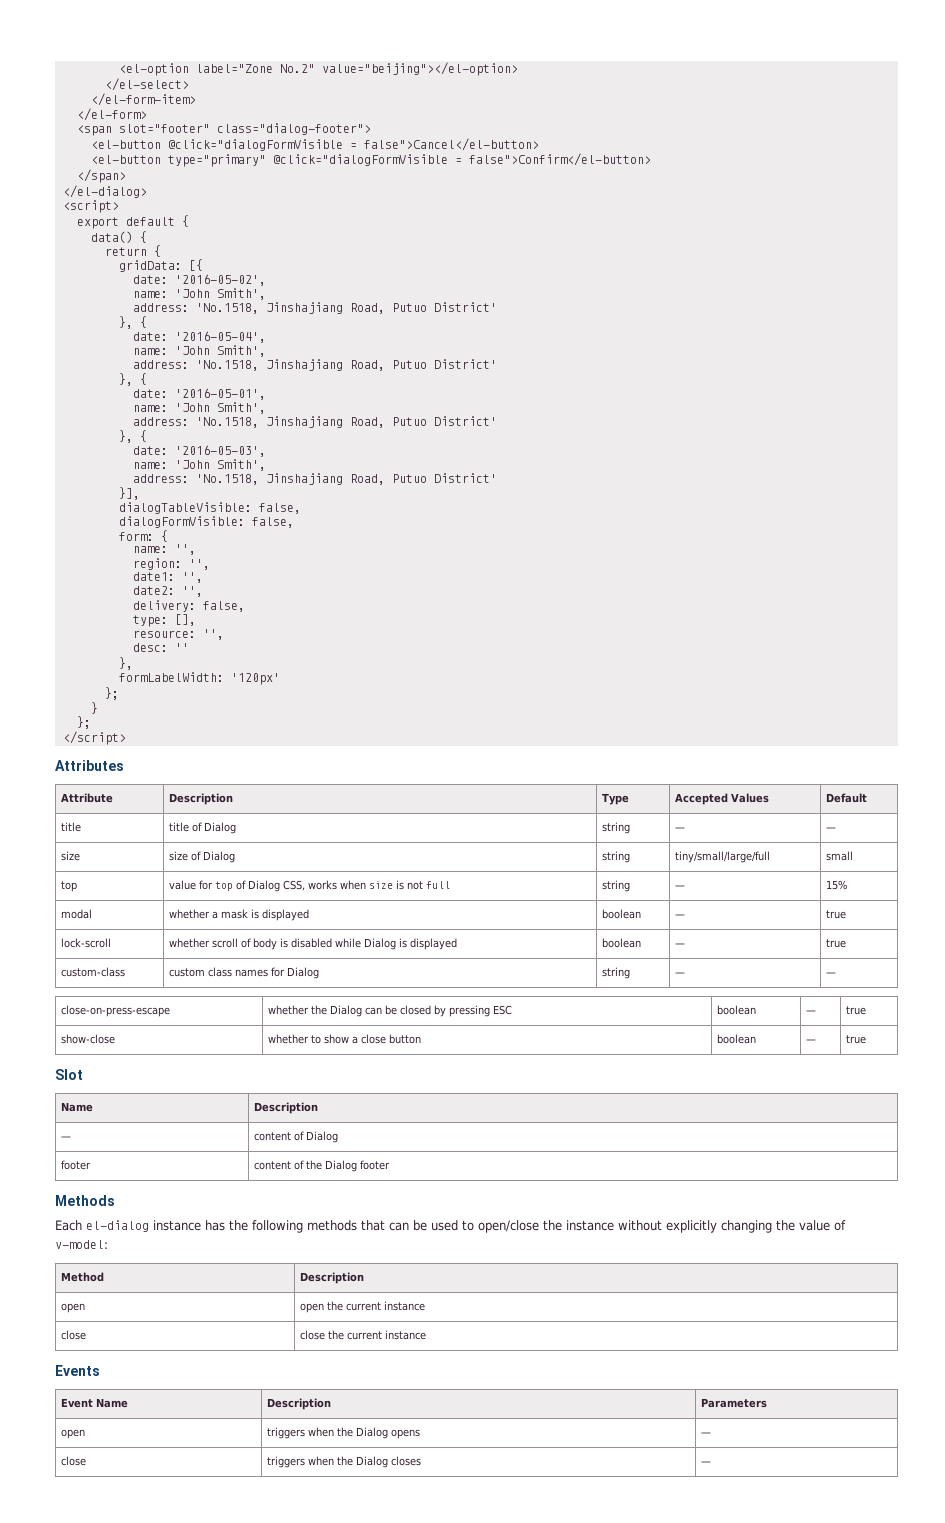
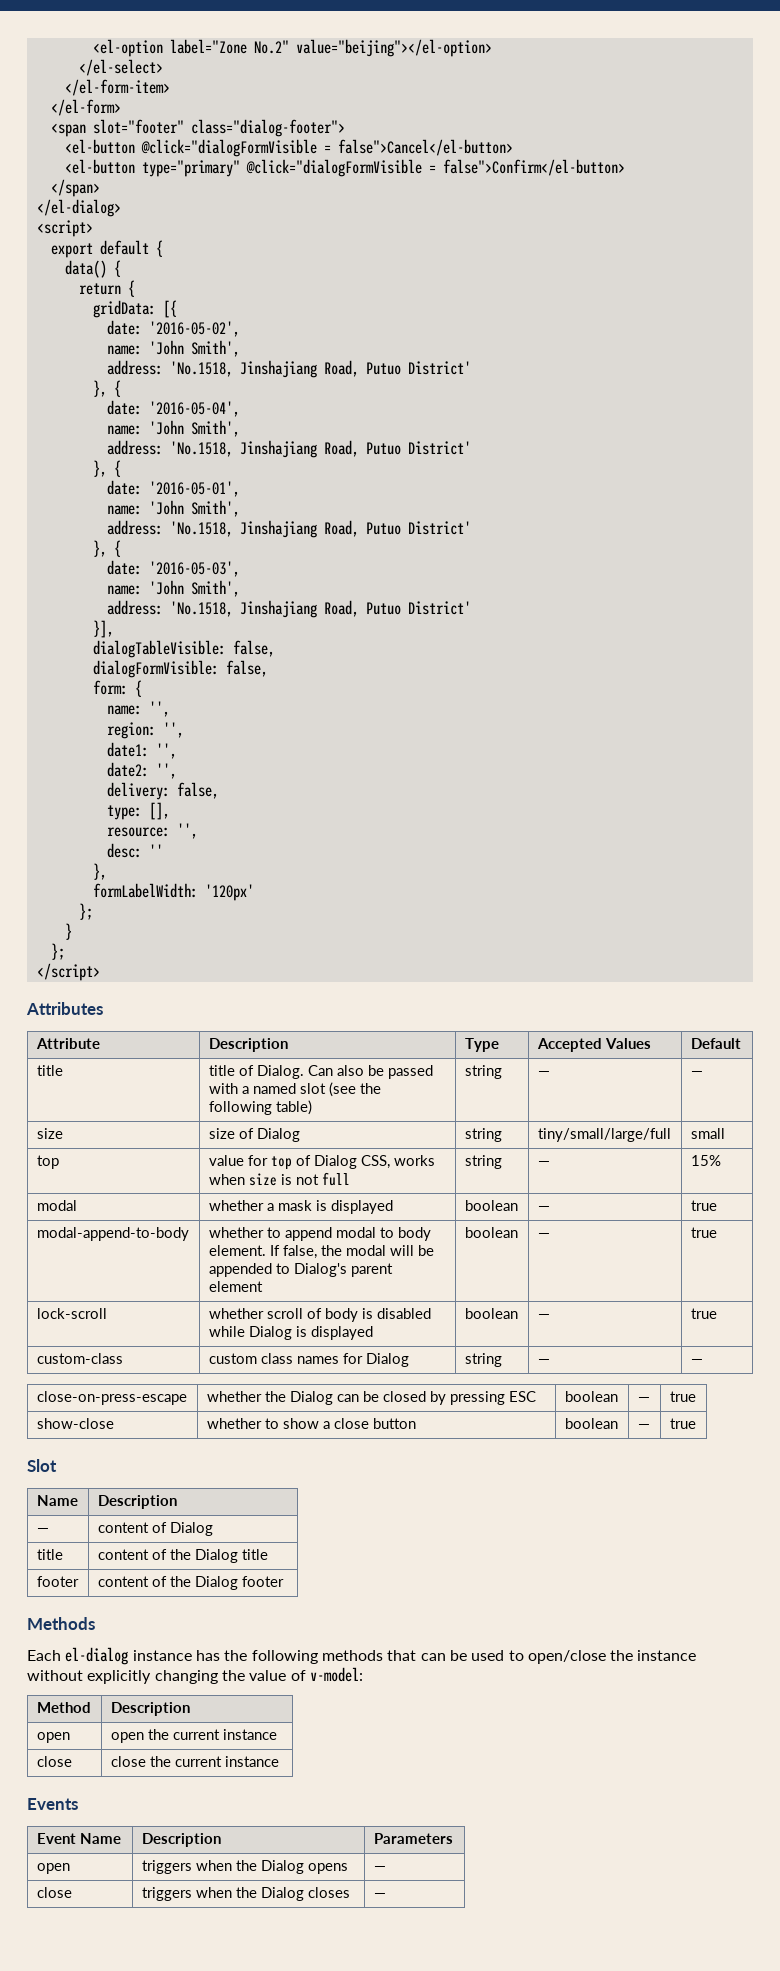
- title | title of Dialog | string | — | —
+ title | title of Dialog. Can also be passed with a named slot (see the following table) | string | — | —
+ modal-append-to-body | whether to append modal to body element. If false, the modal will be appended to Dialog's parent element | boolean | — | true
+ title | content of the Dialog title

